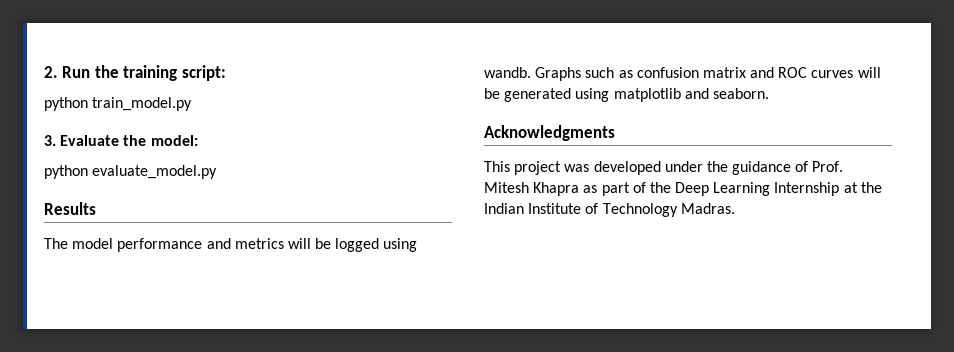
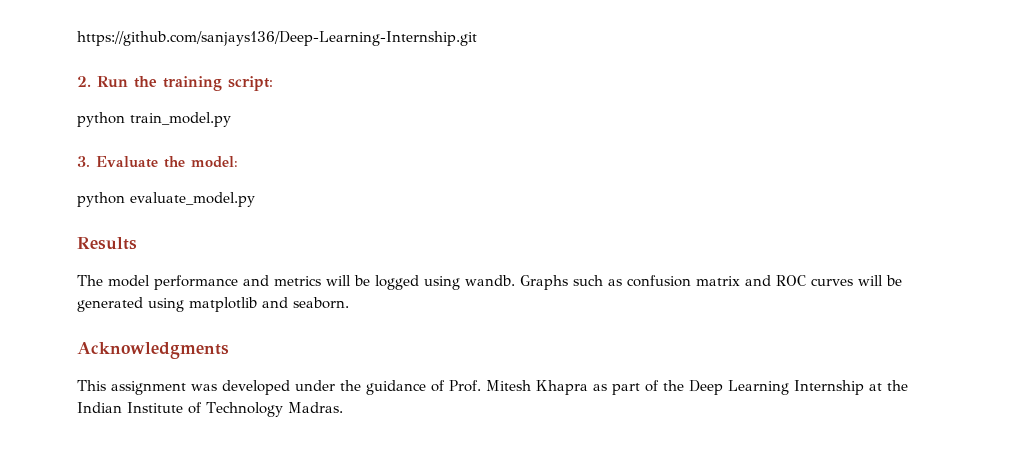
+ https://github.com/sanjays136/Deep-Learning-Internship.git
- This project was developed under the guidance of Prof. Mitesh Khapra as part of the Deep Learning Internship at the Indian Institute of Technology Madras.
+ This assignment was developed under the guidance of Prof. Mitesh Khapra as part of the Deep Learning Internship at the Indian Institute of Technology Madras.

